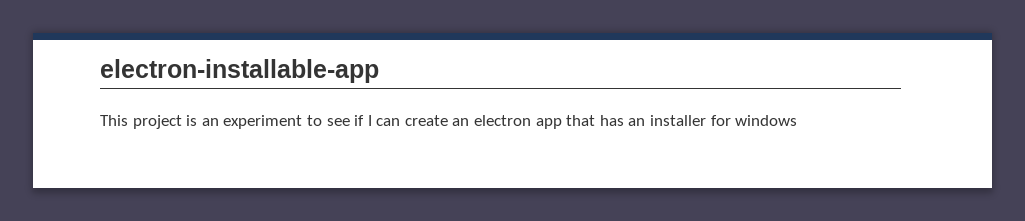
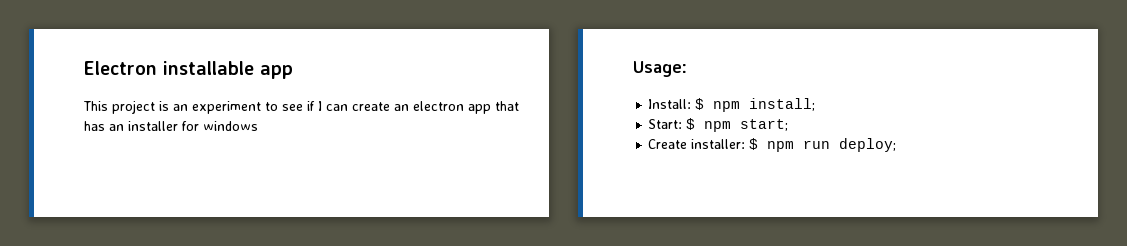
- electron-installable-app
+ Electron installable app
+ Usage:
+ Install: $ npm install;
+ Start: $ npm start;
+ Create installer: $ npm run deploy;

